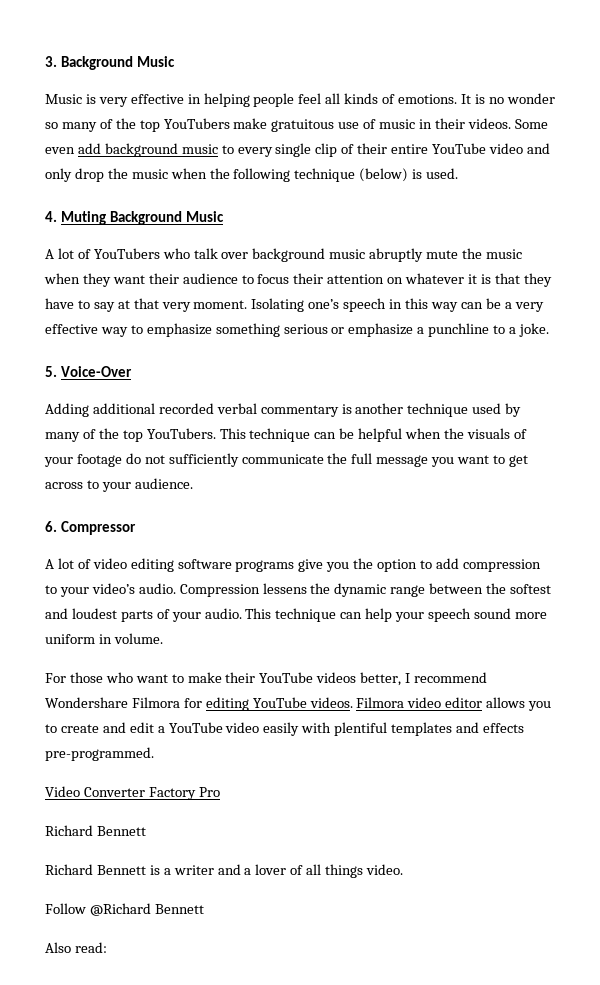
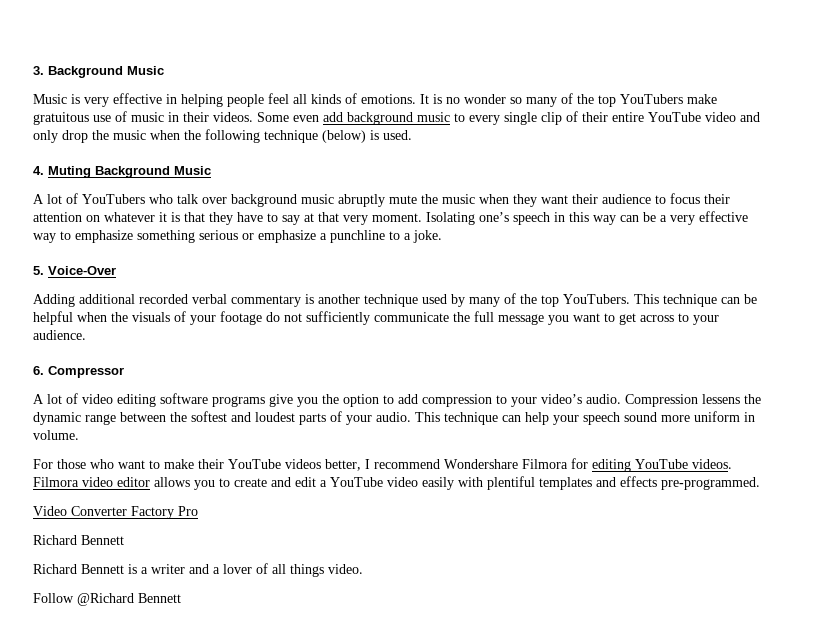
- Also read:

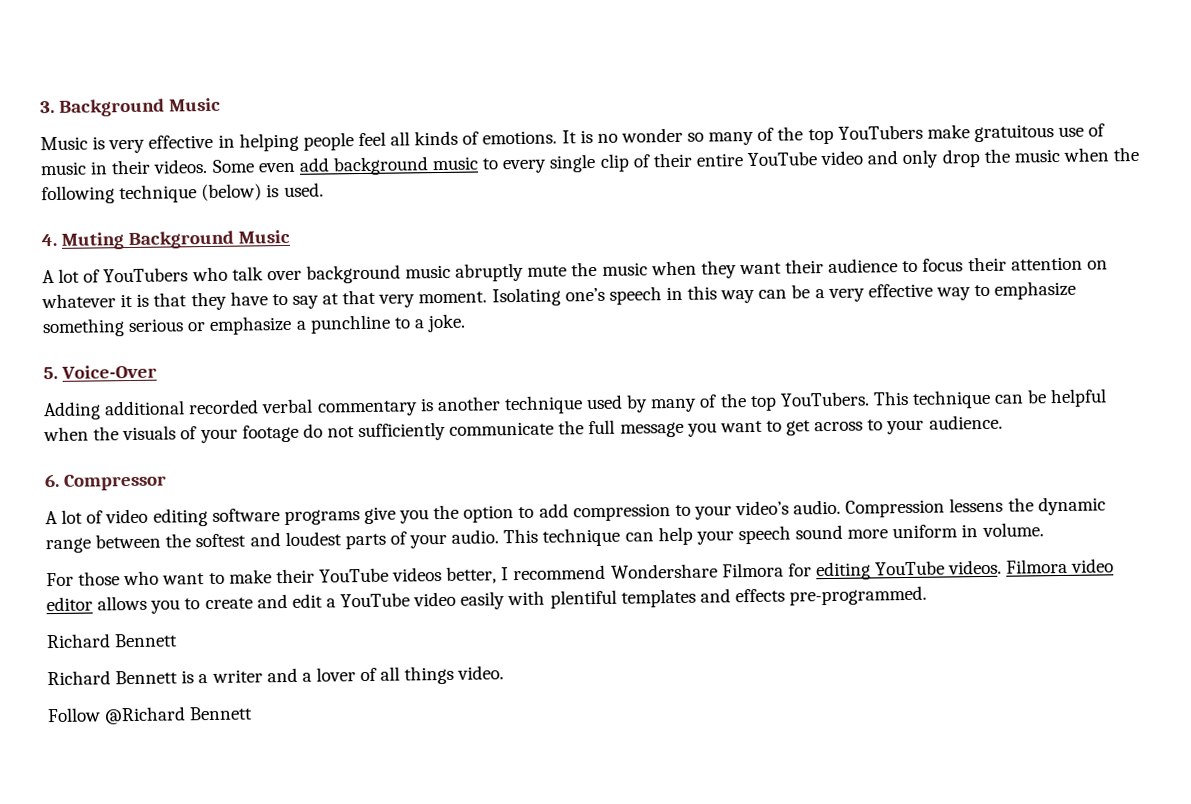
- Video Converter Factory Pro

